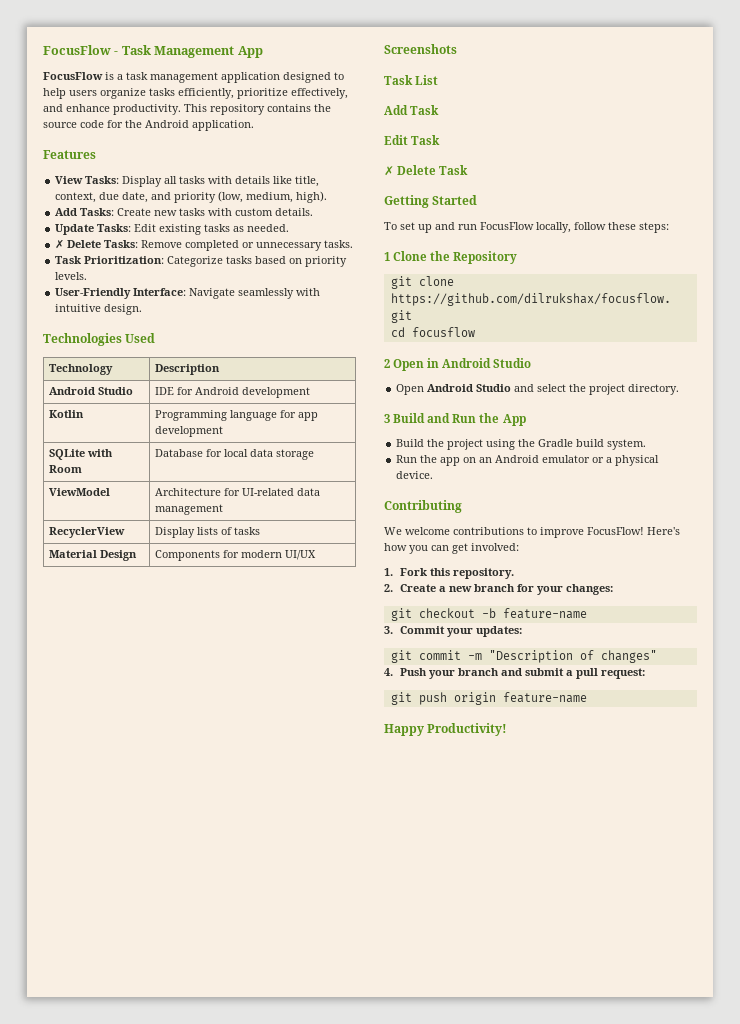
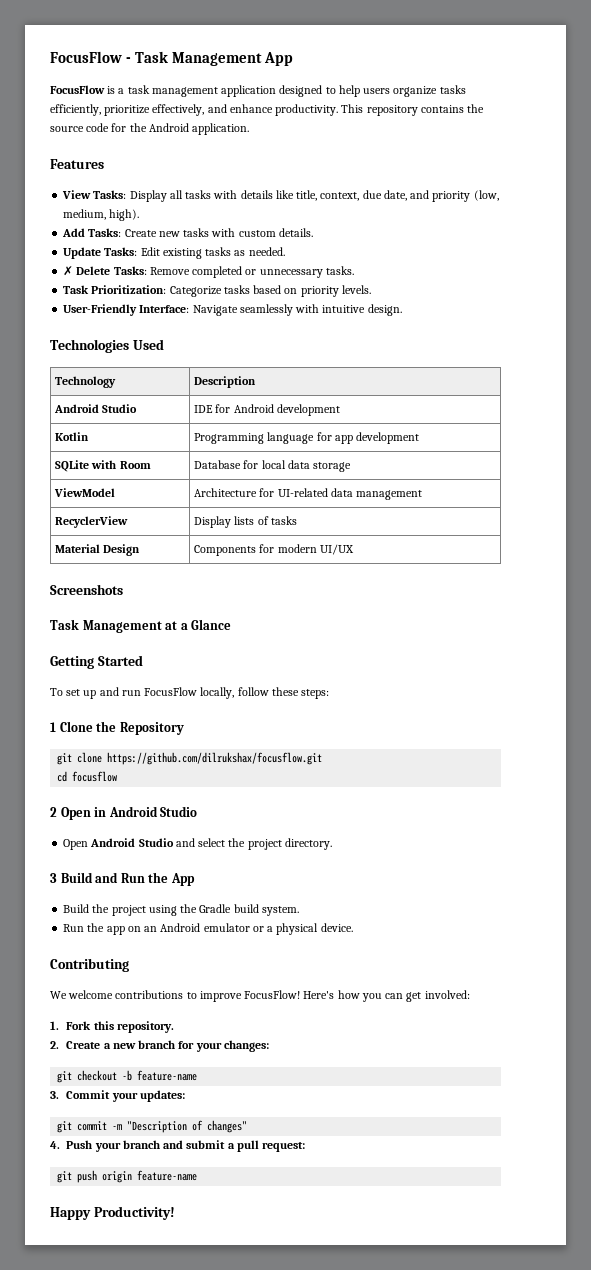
- Task List
- Add Task
- Edit Task
- ✗ Delete Task
+ Task Management at a Glance

